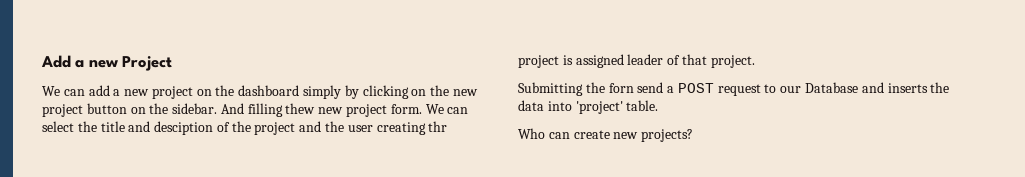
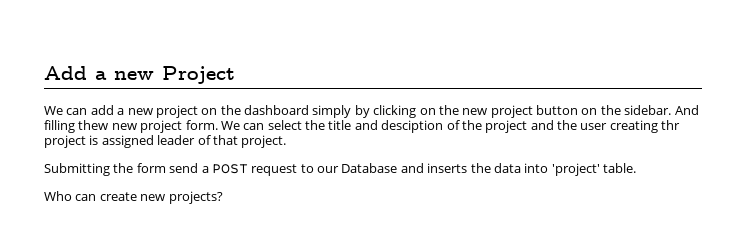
- Submitting the forn send a POST request to our Database and inserts the data into 'project' table.
+ Submitting the form send a POST request to our Database and inserts the data into 'project' table.

